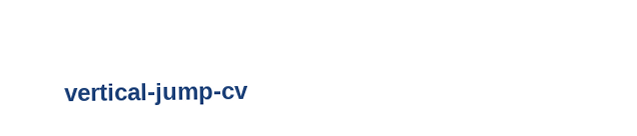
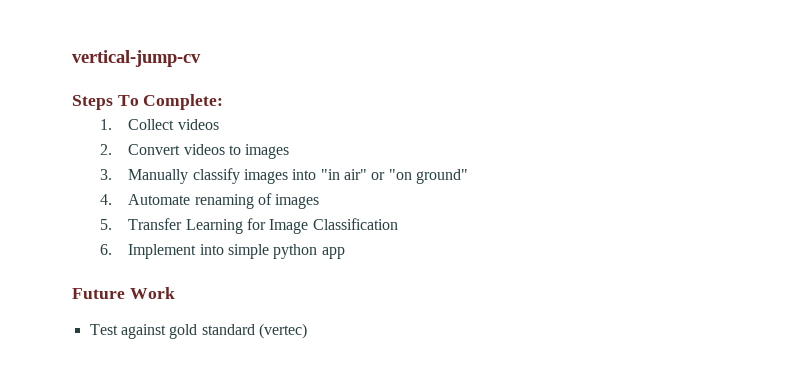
+ Steps To Complete:
+ 1. Collect videos
+ 2. Convert videos to images
+ 3. Manually classify images into "in air" or "on ground"
+ 4. Automate renaming of images
+ 5. Transfer Learning for Image Classification
+ 6. Implement into simple python app
+ Future Work
+ Test against gold standard (vertec)

